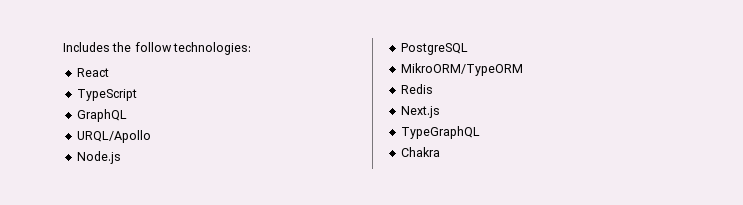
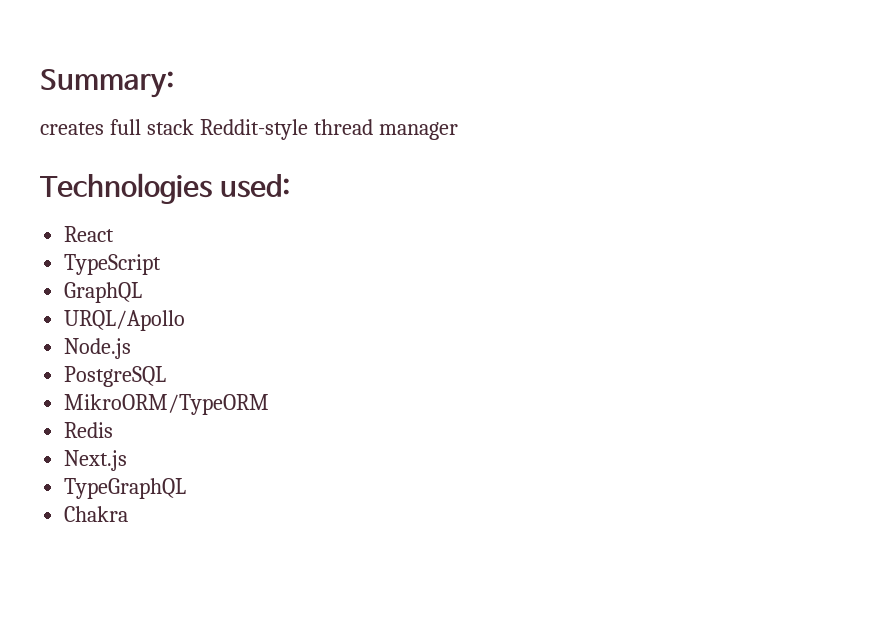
- Includes the follow technologies:
+ Summary:
+ creates full stack Reddit-style thread manager
+ Technologies used:

